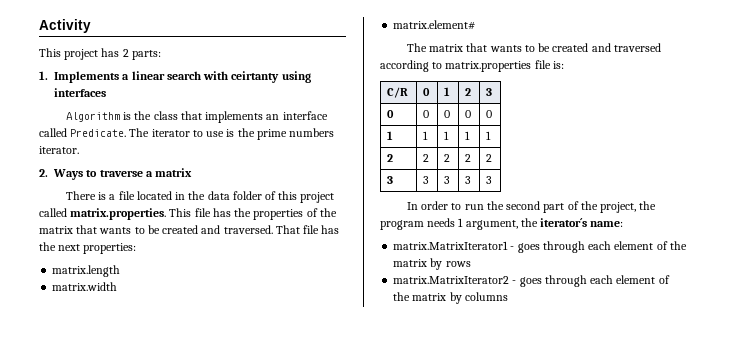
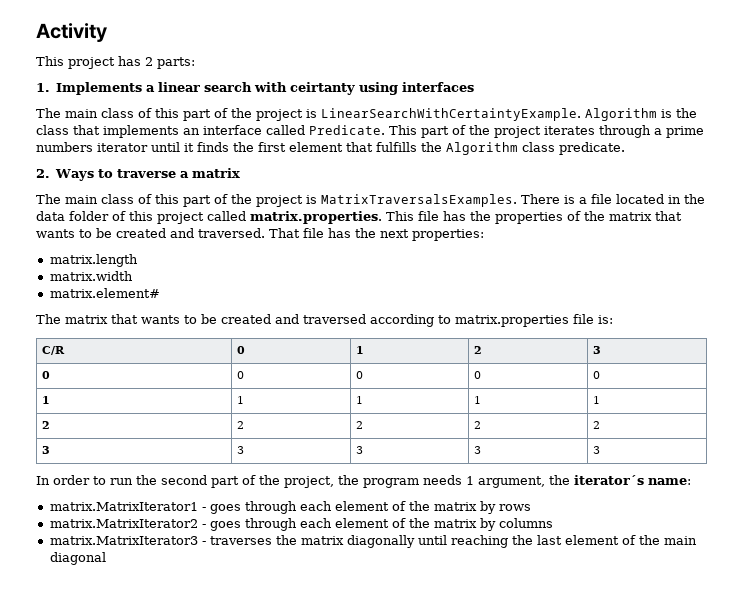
+ The main class of this part of the project is LinearSearchWithCertaintyExample.
- The iterator to use is the prime numbers iterator.
+ This part of the project iterates through a prime numbers iterator until it finds the first element that fulfills the Algorithm class predicate.
+ The main class of this part of the project is MatrixTraversalsExamples.
+ matrix.MatrixIterator3 - traverses the matrix diagonally until reaching the last element of the main diagonal

